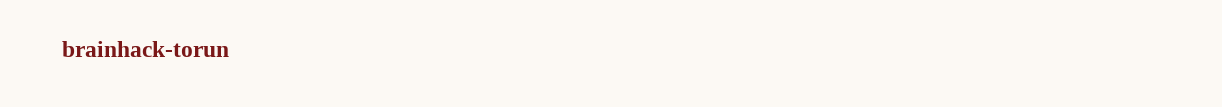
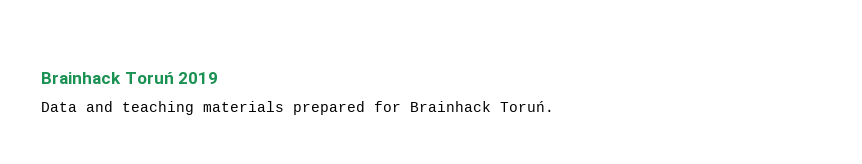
- brainhack-torun
+ Brainhack Toruń 2019
+ Data and teaching materials prepared for Brainhack Toruń.

